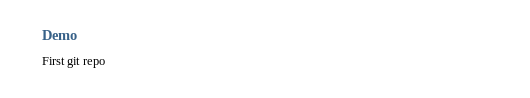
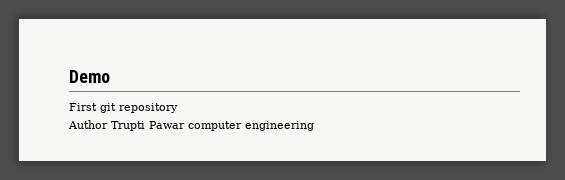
- First git repo
+ First git repository
+ Author Trupti Pawar computer engineering

